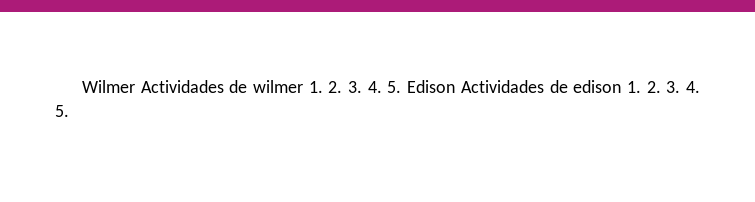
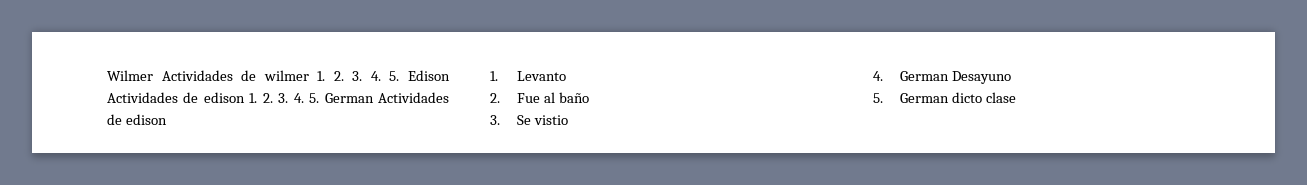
- Wilmer Actividades de wilmer 1. 2. 3. 4. 5. Edison Actividades de edison 1. 2. 3. 4. 5.
+ Wilmer Actividades de wilmer 1. 2. 3. 4. 5. Edison Actividades de edison 1. 2. 3. 4. 5. German Actividades de edison
+ 1. Levanto
+ 2. Fue al baño
+ 3. Se vistio
+ 4. German Desayuno
+ 5. German dicto clase

